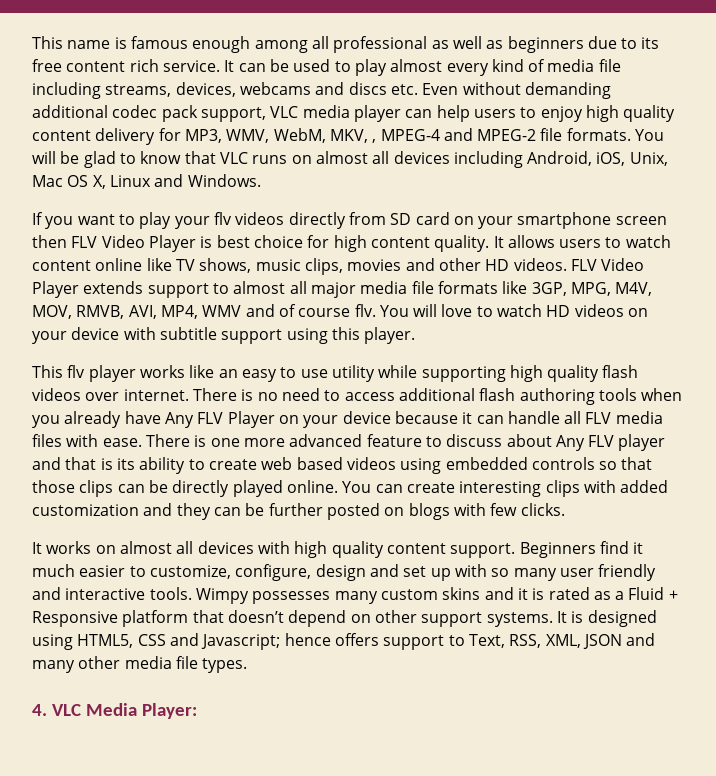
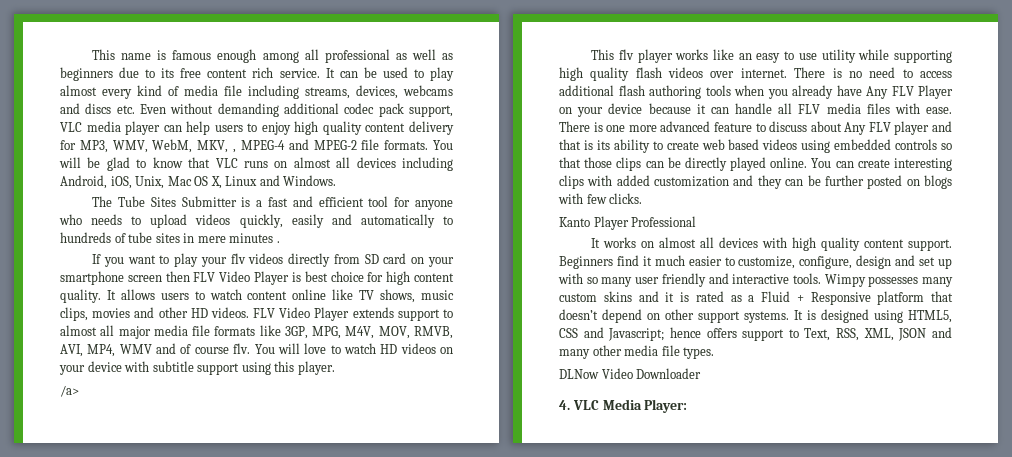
+ The Tube Sites Submitter is a fast and efficient tool for anyone who needs to upload videos quickly, easily and automatically to hundreds of tube sites in mere minutes .
+ /a>
+ Kanto Player Professional
+ DLNow Video Downloader

